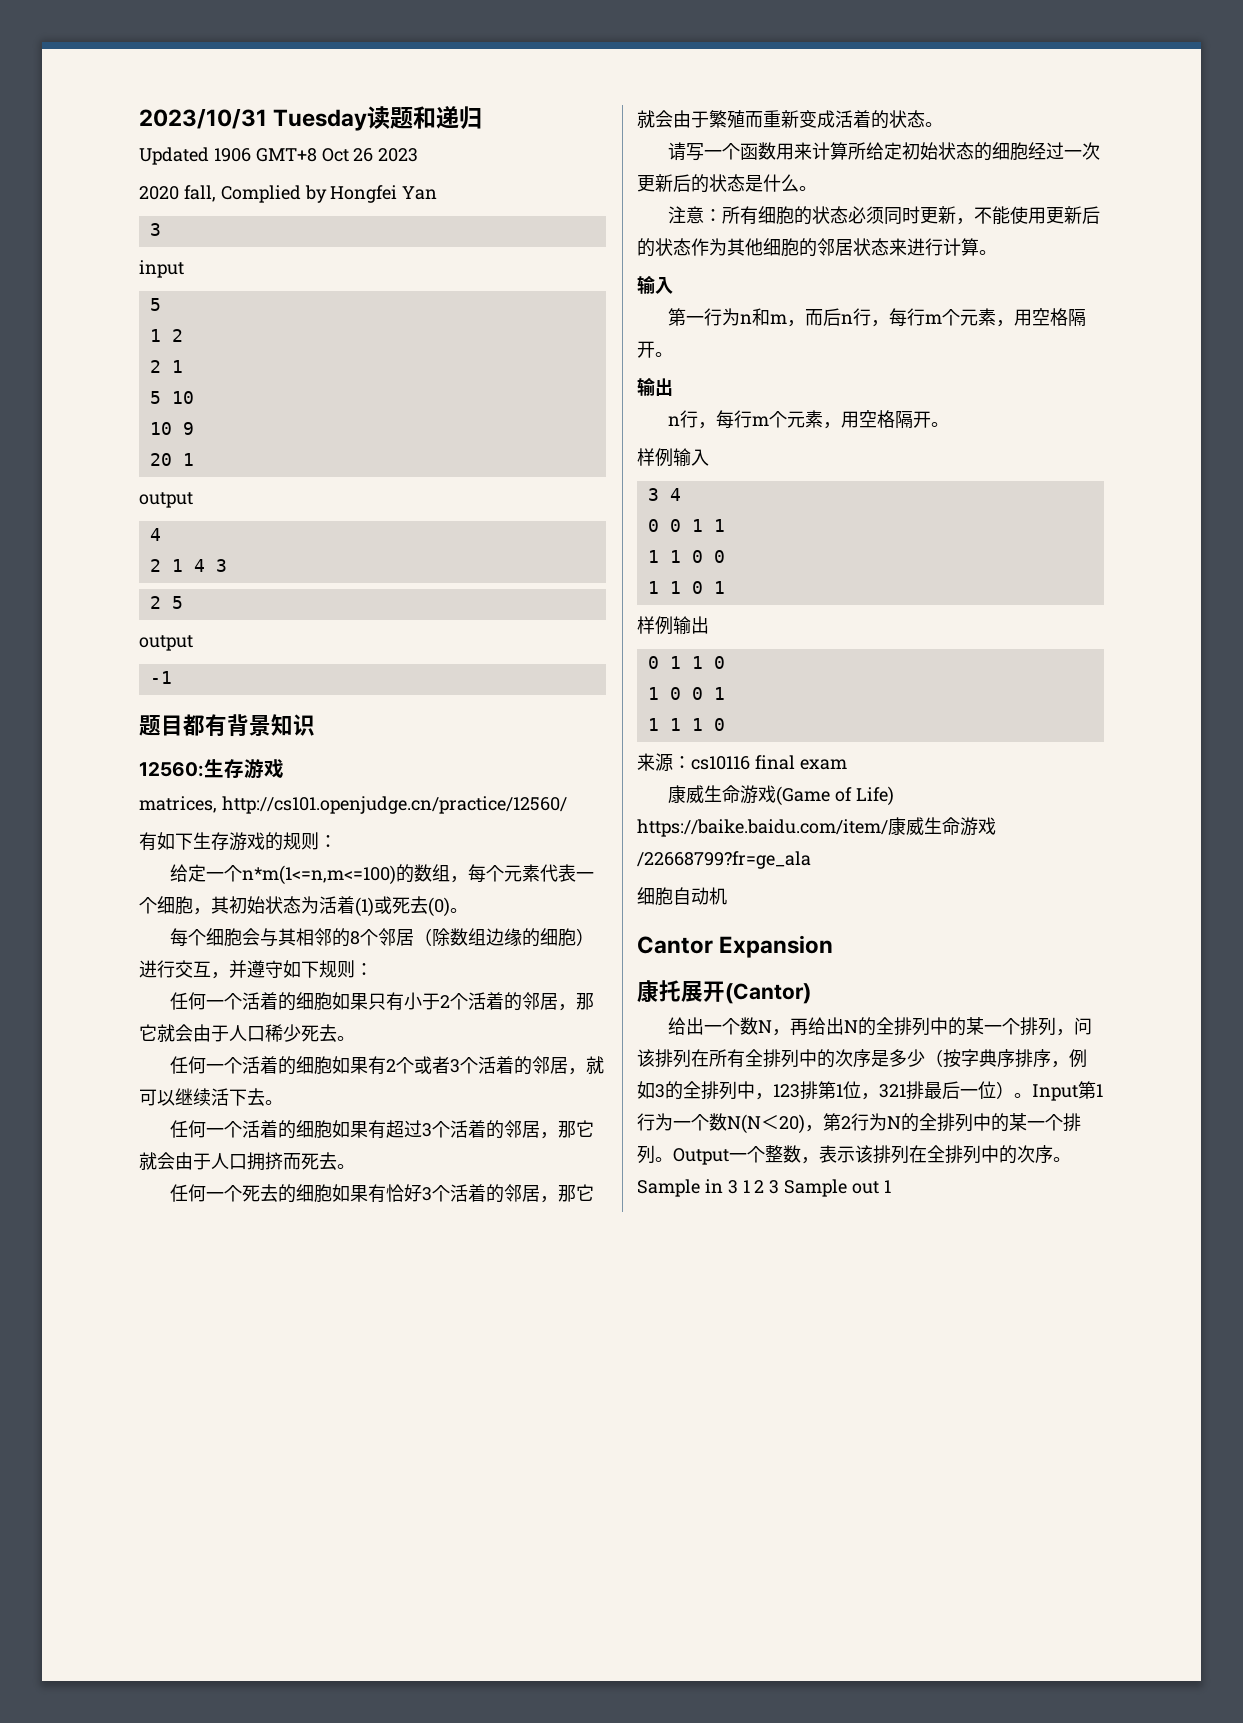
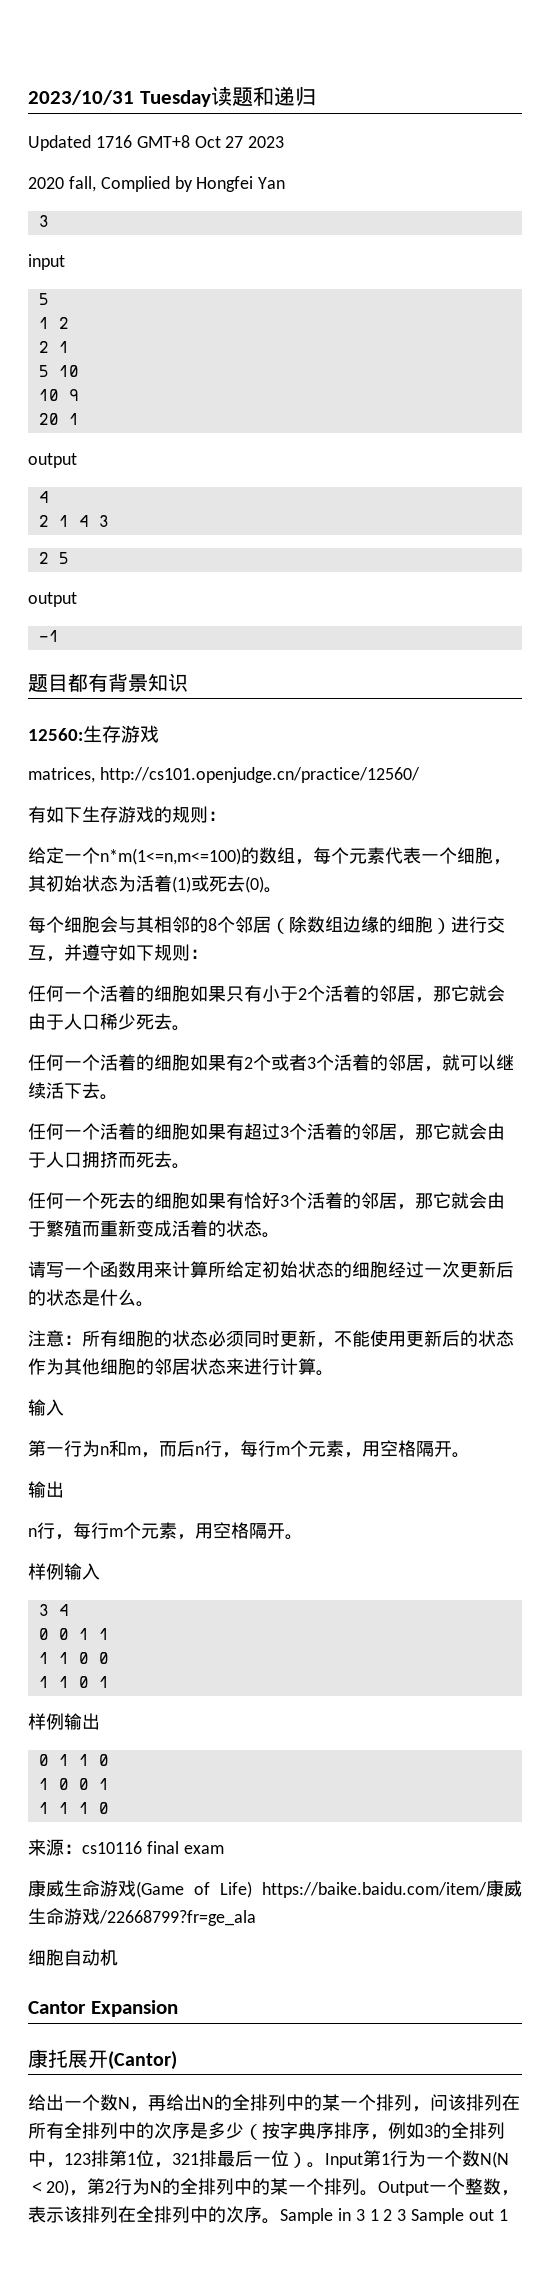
- Updated 1906 GMT+8 Oct 26 2023
+ Updated 1716 GMT+8 Oct 27 2023

